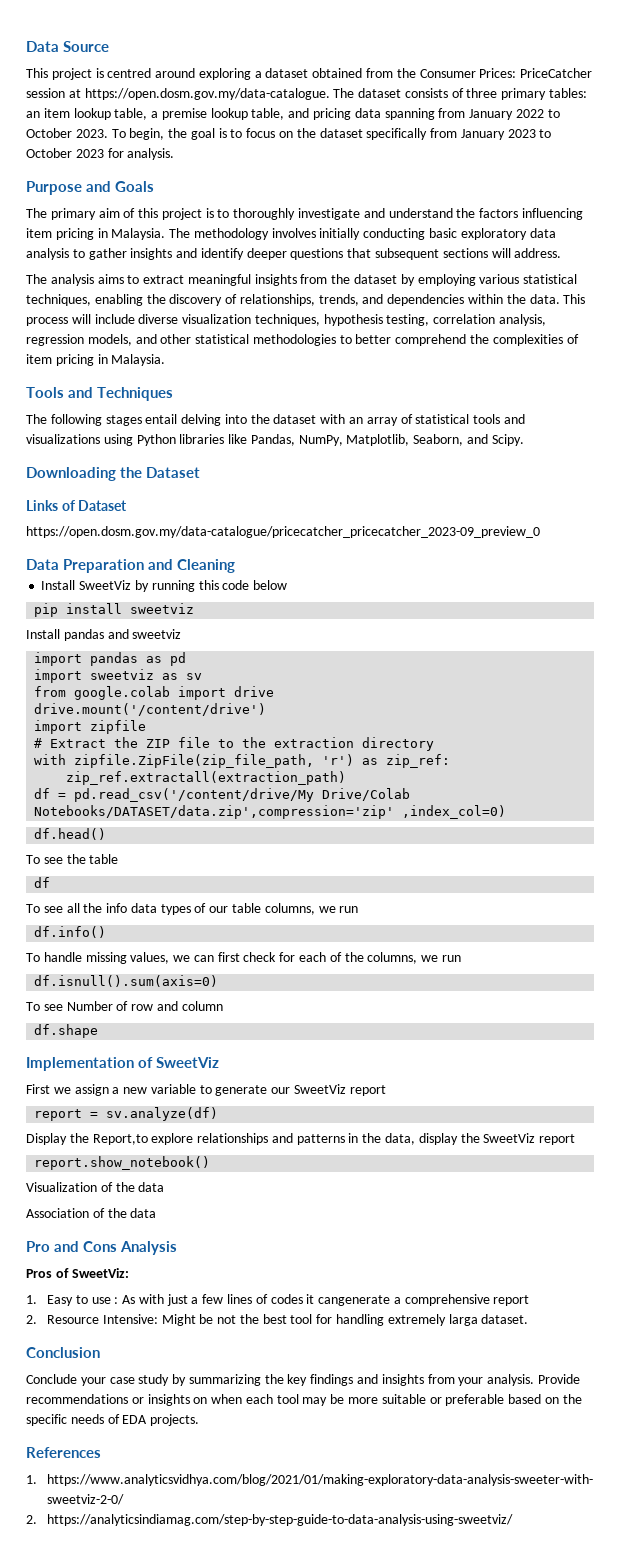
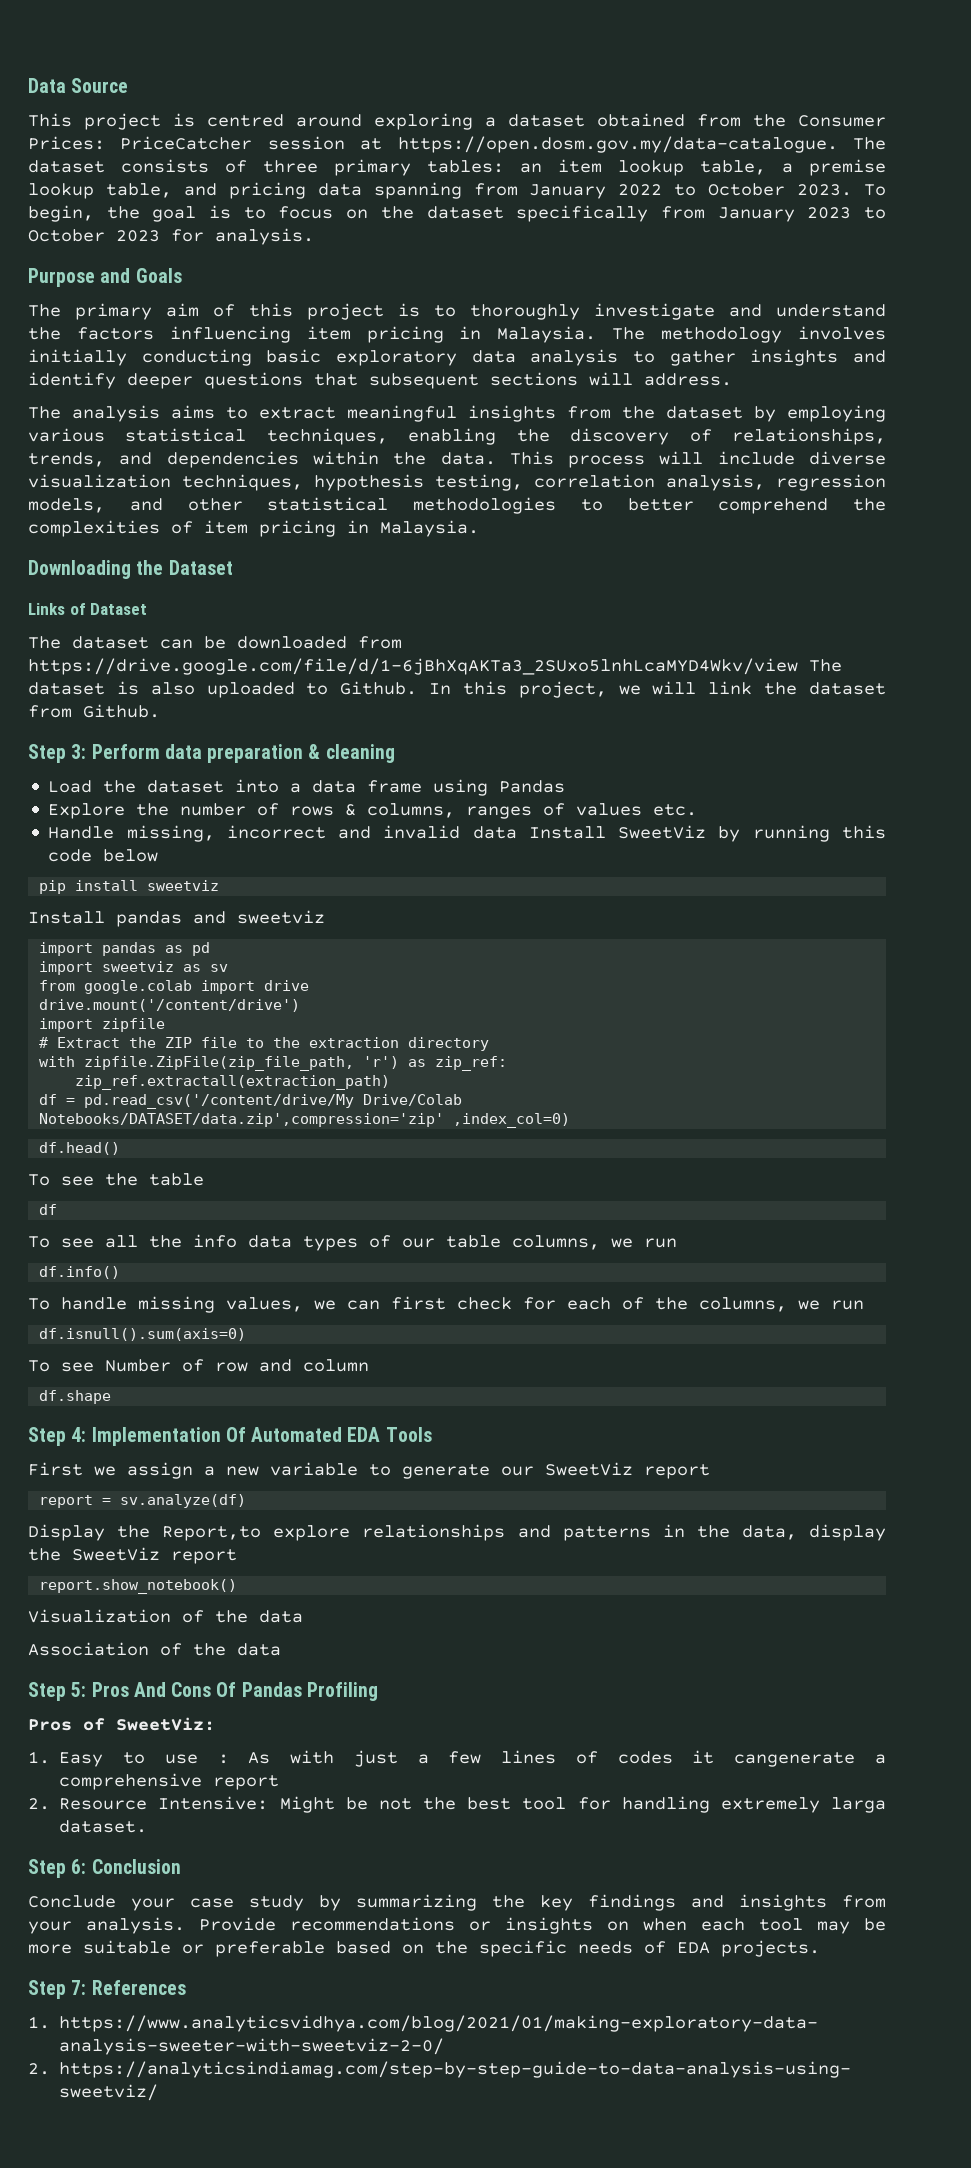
- Tools and Techniques
- The following stages entail delving into the dataset with an array of statistical tools and visualizations using Python libraries like Pandas, NumPy, Matplotlib, Seaborn, and Scipy.
- https://open.dosm.gov.my/data-catalogue/pricecatcher_pricecatcher_2023-09_preview_0
- Data Preparation and Cleaning
- Install SweetViz by running this code below
+ The dataset can be downloaded from https://drive.google.com/file/d/1-6jBhXqAKTa3_2SUxo5lnhLcaMYD4Wkv/view The dataset is also uploaded to Github. In this project, we will link the dataset from Github.
+ Step 3: Perform data preparation & cleaning
+ Load the dataset into a data frame using Pandas
+ Explore the number of rows & columns, ranges of values etc.
+ Handle missing, incorrect and invalid data Install SweetViz by running this code below
- Implementation of SweetViz
+ Step 4: Implementation Of Automated EDA Tools
- Pro and Cons Analysis
+ Step 5: Pros And Cons Of Pandas Profiling
- Conclusion
+ Step 6: Conclusion
- References
+ Step 7: References

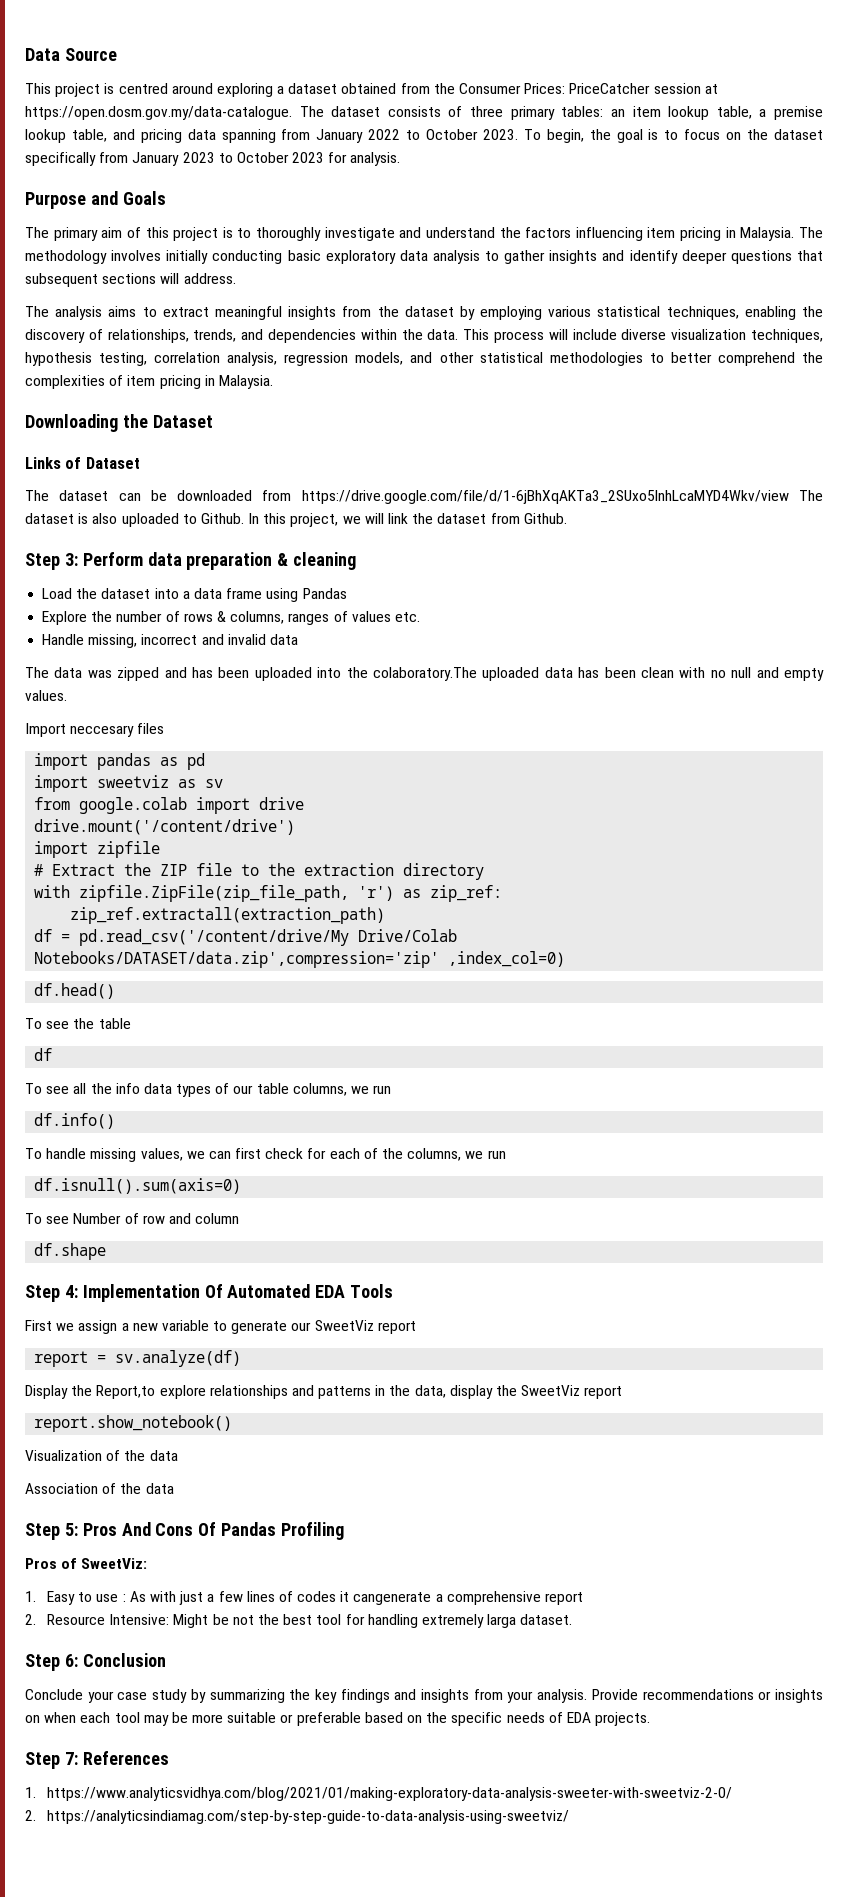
- Handle missing, incorrect and invalid data Install SweetViz by running this code below
- pip install sweetviz
- Install pandas and sweetviz
+ Handle missing, incorrect and invalid data
+ The data was zipped and has been uploaded into the colaboratory.The uploaded data has been clean with no null and empty values.
+ Import neccesary files

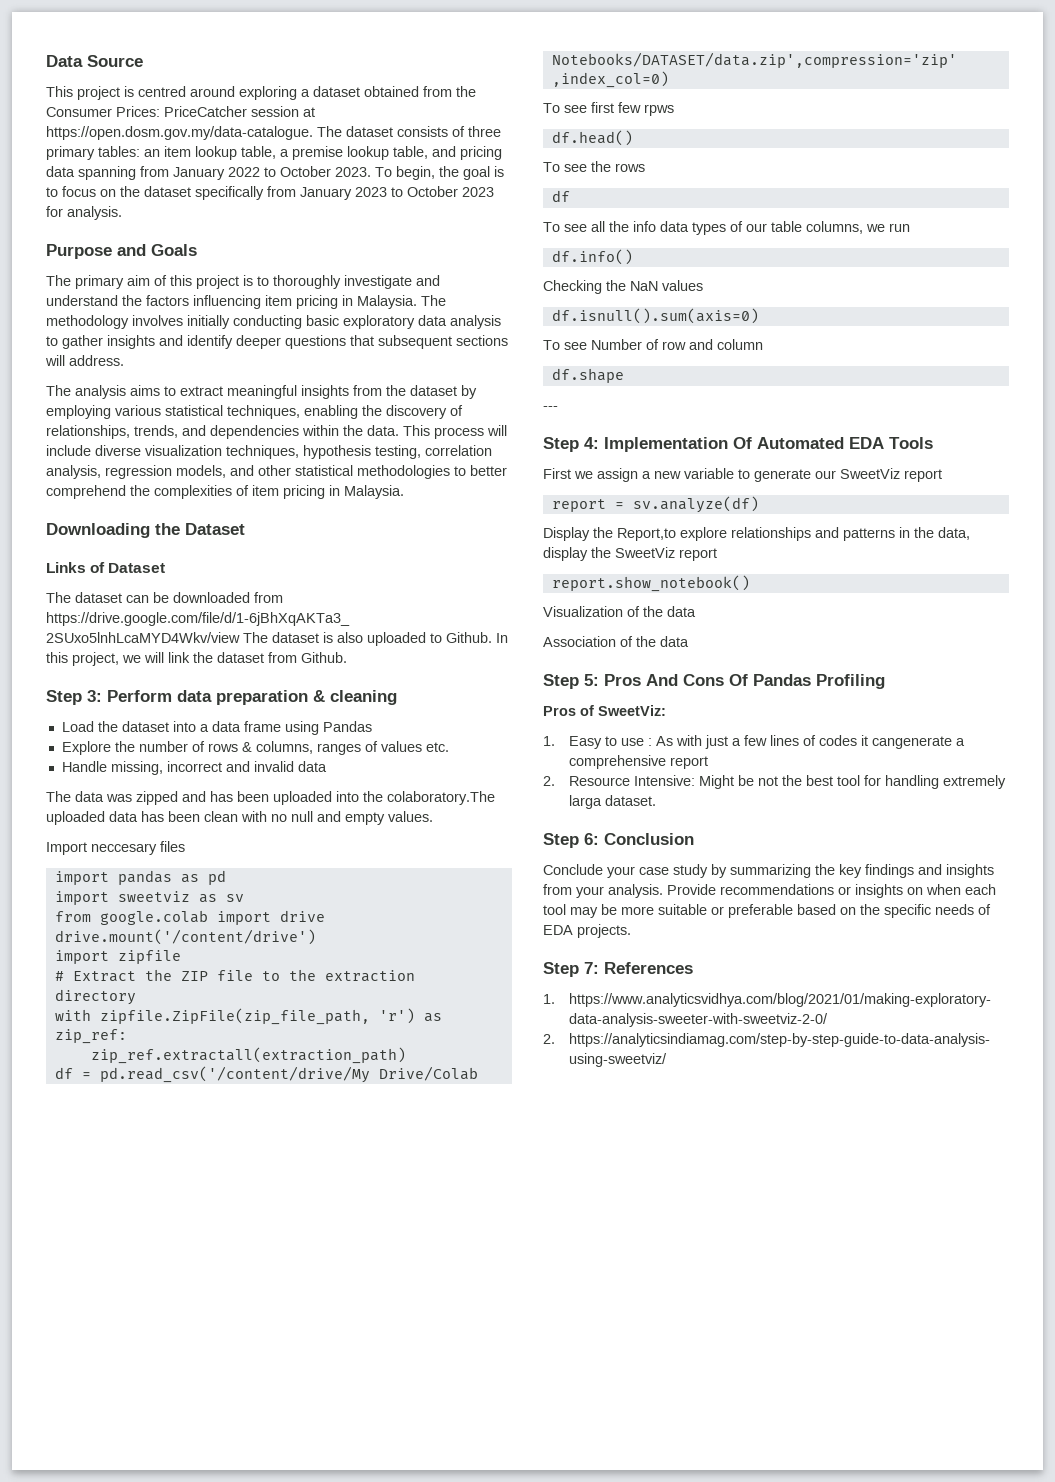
+ To see first few rpws
- To see the table
+ To see the rows
- To handle missing values, we can first check for each of the columns, we run
+ Checking the NaN values
+ ---

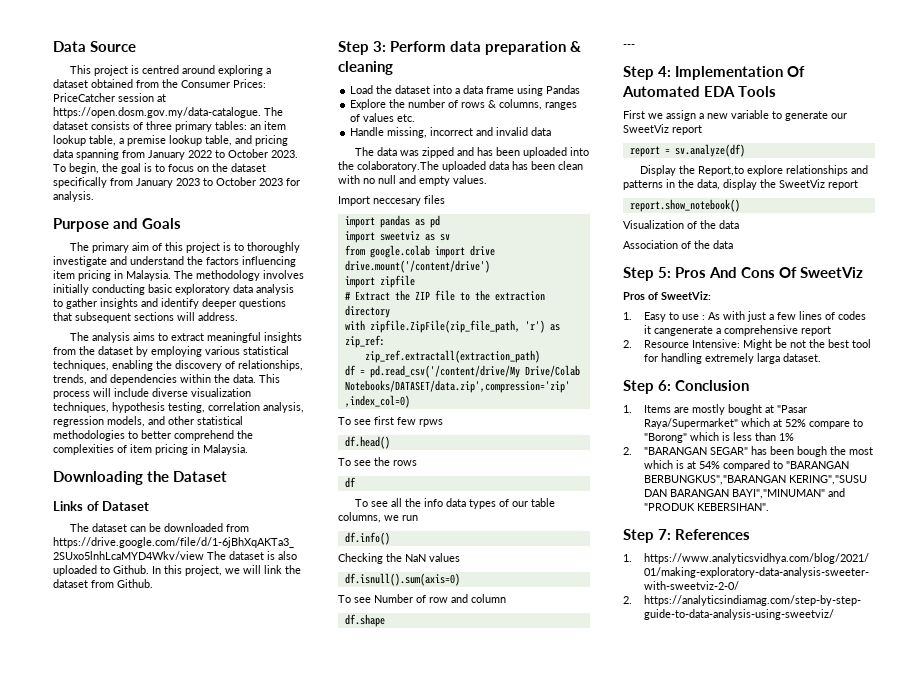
- Step 5: Pros And Cons Of Pandas Profiling
+ Step 5: Pros And Cons Of SweetViz
- Conclude your case study by summarizing the key findings and insights from your analysis. Provide recommendations or insights on when each tool may be more suitable or preferable based on the specific needs of EDA projects.
+ 1. Items are mostly bought at "Pasar Raya/Supermarket" which at 52% compare to "Borong" which is less than 1%
+ 2. "BARANGAN SEGAR" has been bough the most which is at 54% compared to "BARANGAN BERBUNGKUS","BARANGAN KERING","SUSU DAN BARANGAN BAYI","MINUMAN" and "PRODUK KEBERSIHAN".

